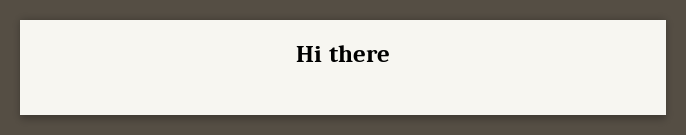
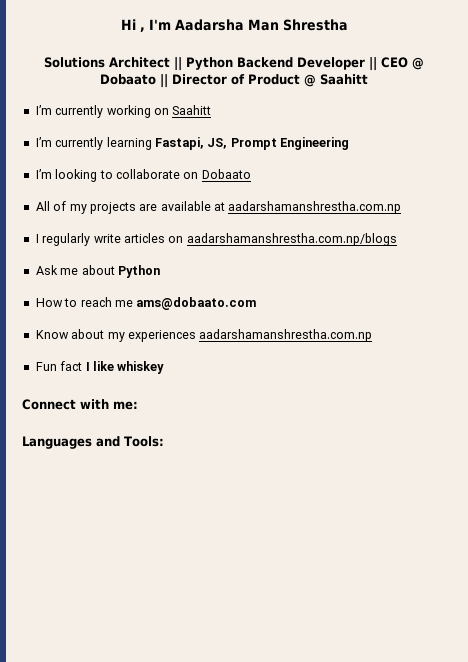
- Hi there
+ Hi , I'm Aadarsha Man Shrestha
+ Solutions Architect || Python Backend Developer || CEO @ Dobaato || Director of Product @ Saahitt
+ I’m currently working on Saahitt
+ I’m currently learning Fastapi, JS, Prompt Engineering
+ I’m looking to collaborate on Dobaato
+ All of my projects are available at aadarshamanshrestha.com.np
+ I regularly write articles on aadarshamanshrestha.com.np/blogs
+ Ask me about Python
+ How to reach me ams@dobaato.com
+ Know about my experiences aadarshamanshrestha.com.np
+ Fun fact I like whiskey
+ Connect with me:
+ Languages and Tools:

